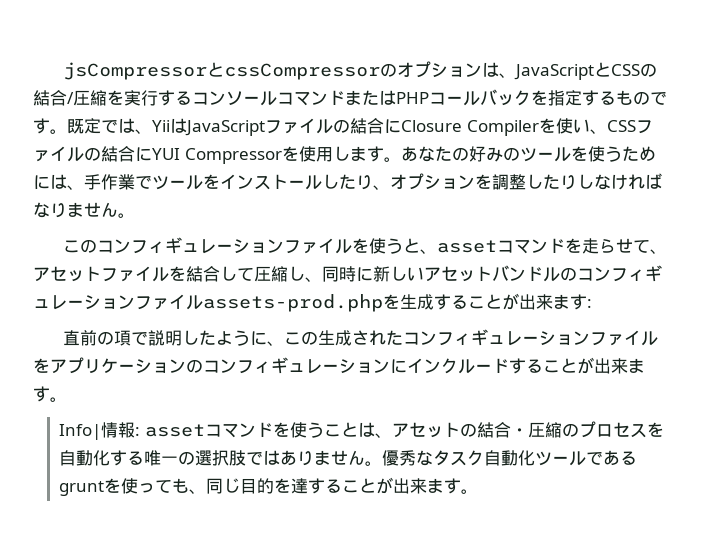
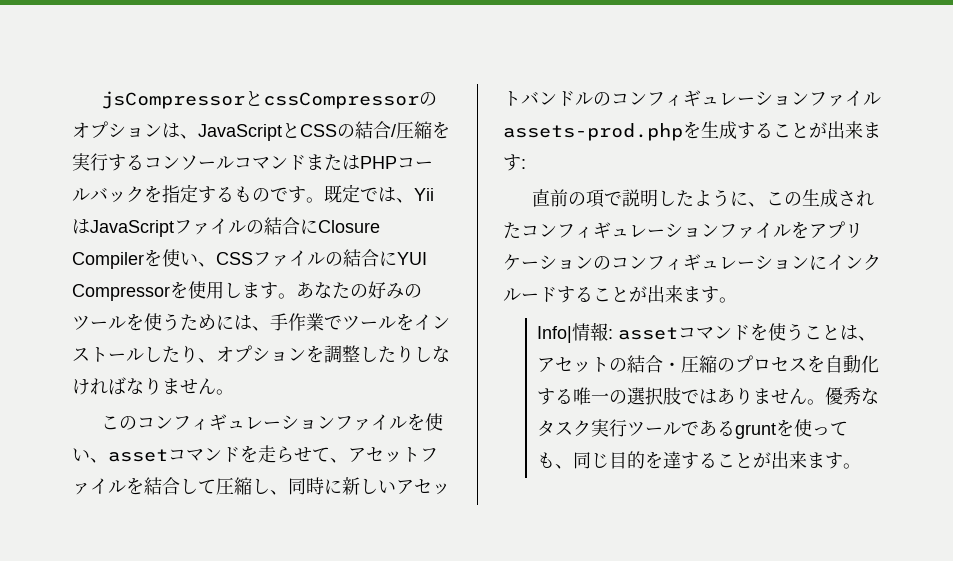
- このコンフィギュレーションファイルを使うと、assetコマンドを走らせて、アセットファイルを結合して圧縮し、同時に新しいアセットバンドルのコンフィギュレーションファイルassets-prod.phpを生成することが出来ます:
+ このコンフィギュレーションファイルを使い、assetコマンドを走らせて、アセットファイルを結合して圧縮し、同時に新しいアセットバンドルのコンフィギュレーションファイルassets-prod.phpを生成することが出来ます:
- 優秀なタスク自動化ツールであるgruntを使っても、同じ目的を達することが出来ます。
+ 優秀なタスク実行ツールであるgruntを使っても、同じ目的を達することが出来ます。

